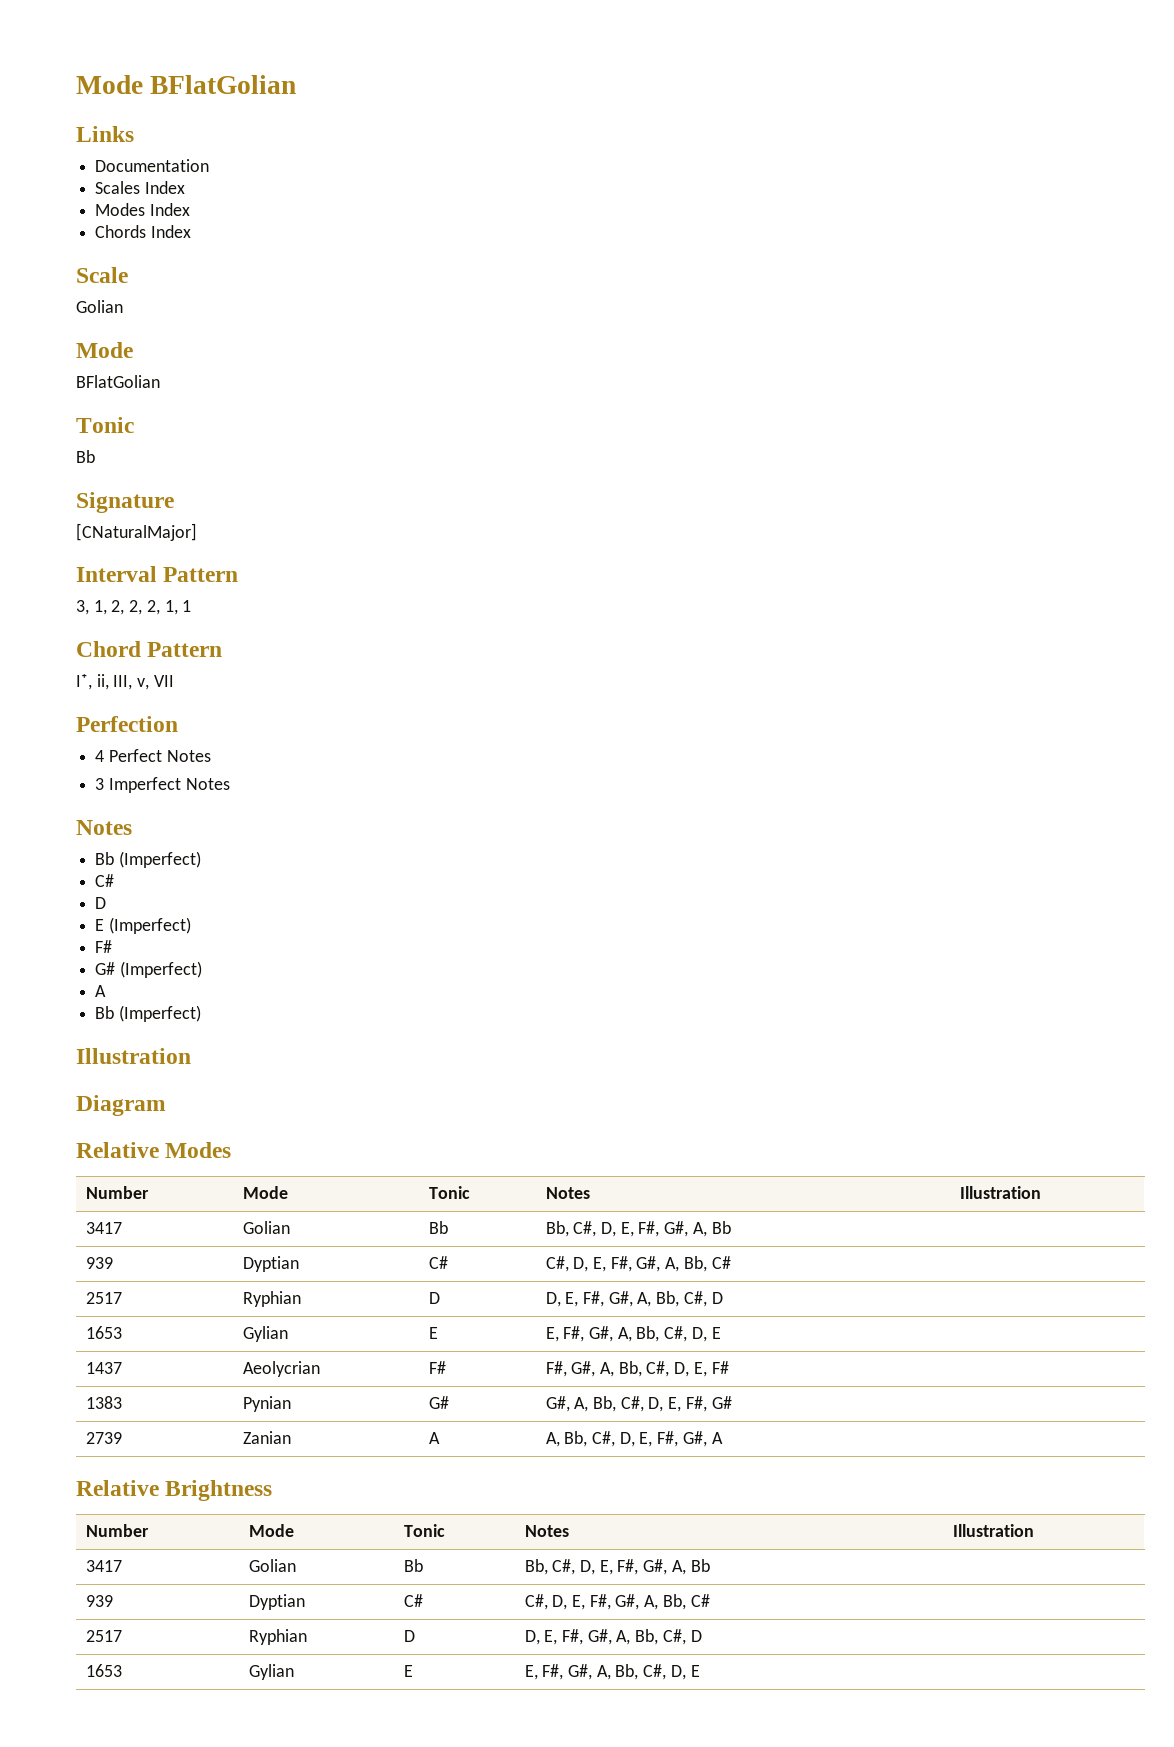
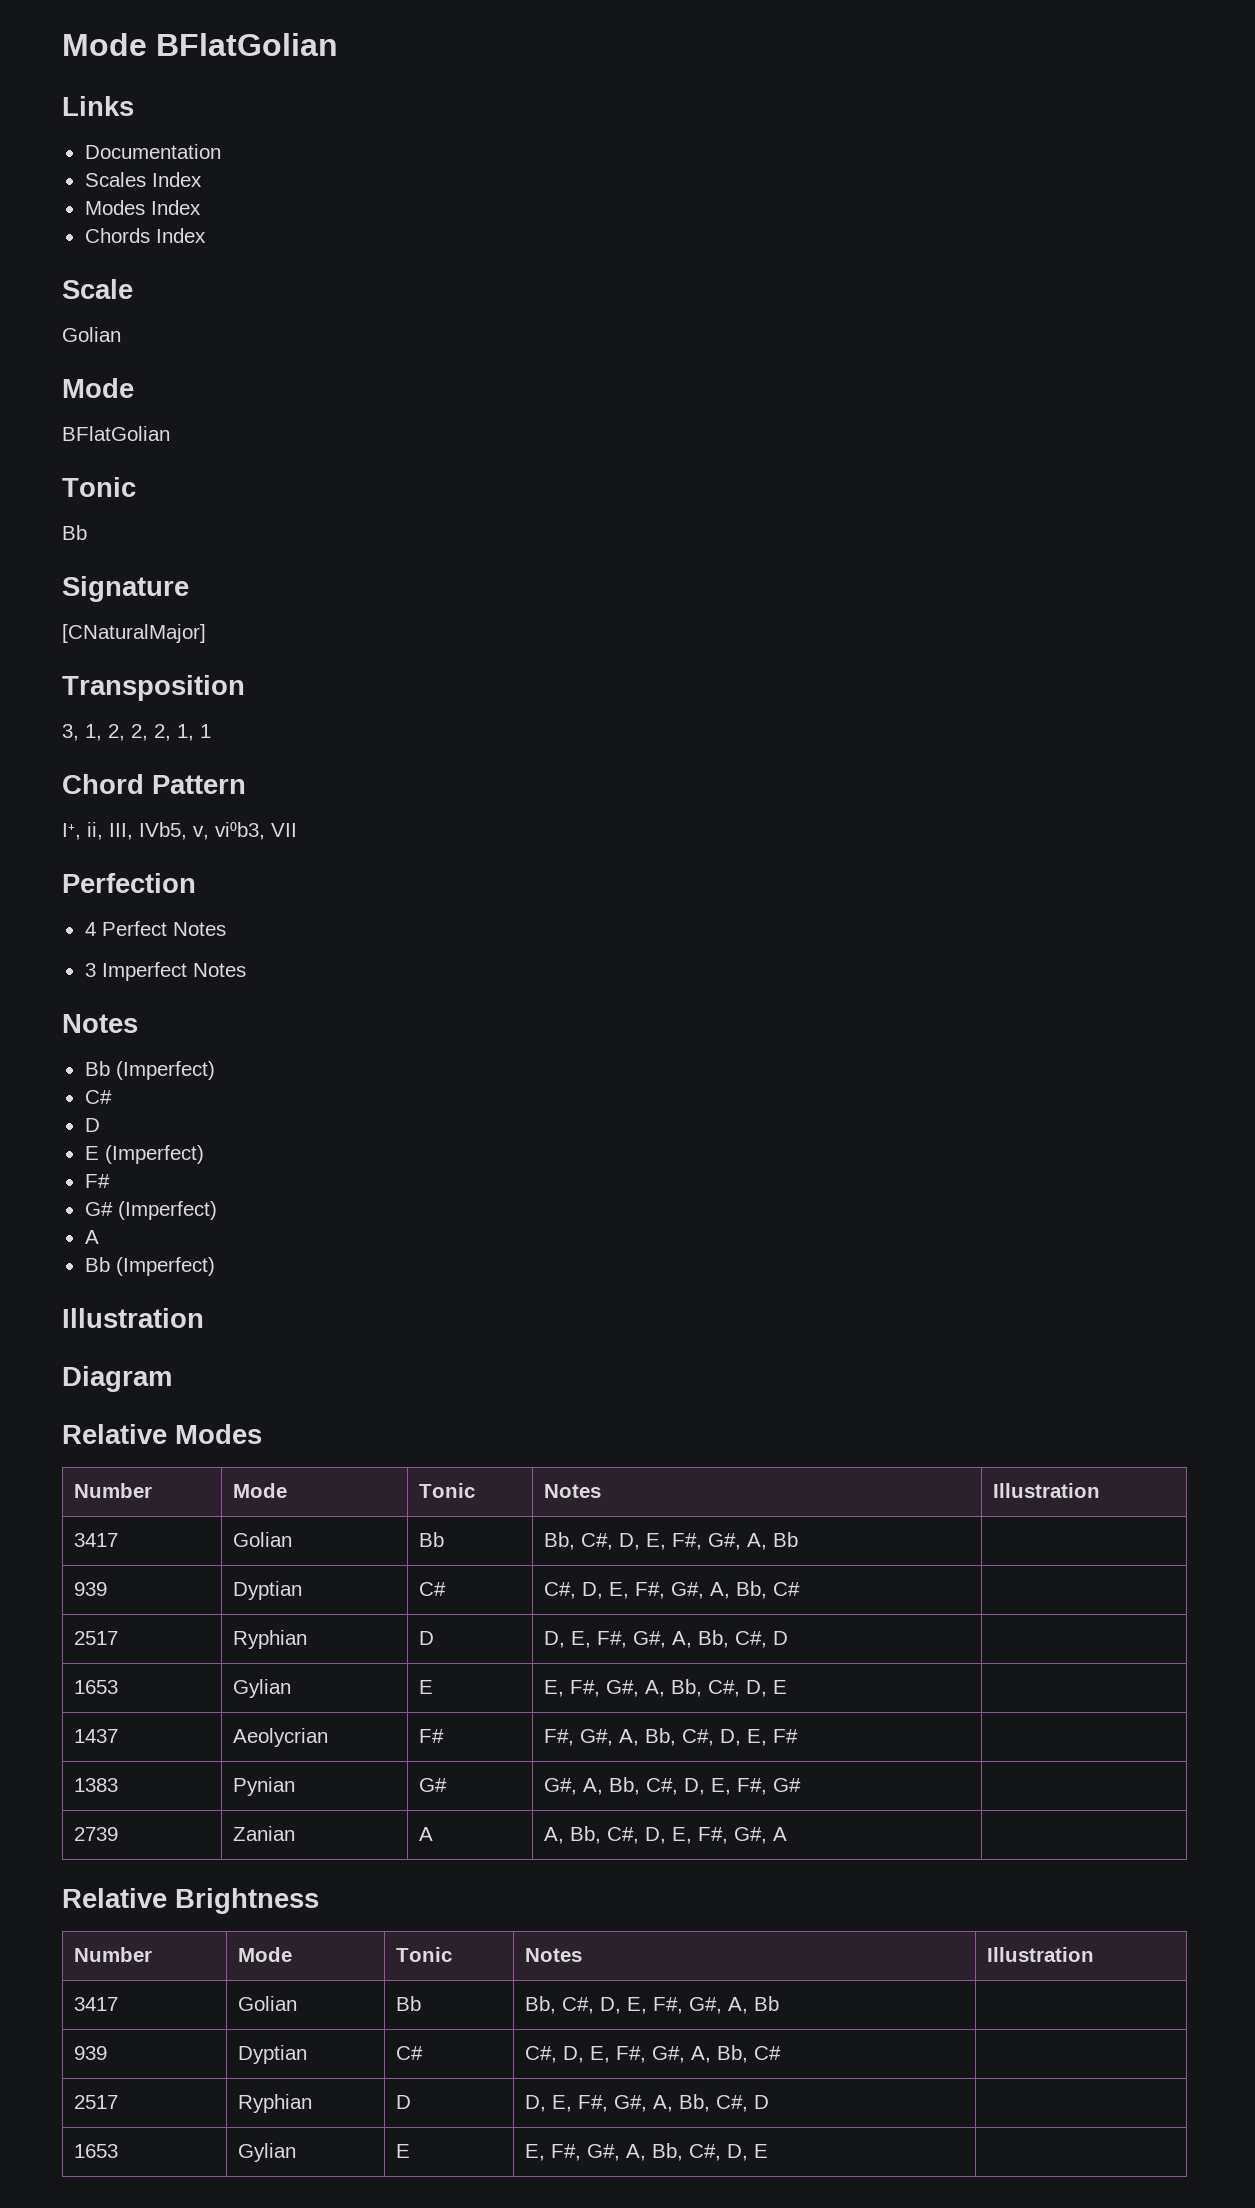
- Interval Pattern
+ Transposition
- I⁺, ii, III, v, VII
+ I⁺, ii, III, IVb5, v, vi⁰b3, VII

